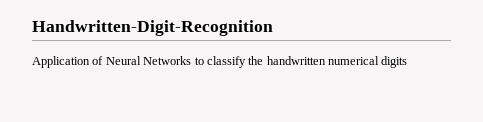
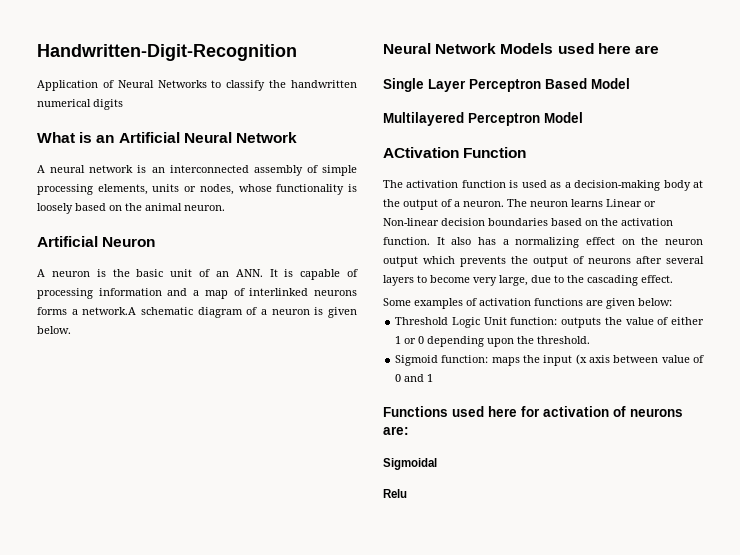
+ What is an Artificial Neural Network
+ A neural network is an interconnected assembly of simple processing elements, units or nodes, whose functionality is loosely based on the animal neuron.
+ Artificial Neuron
+ A neuron is the basic unit of an ANN. It is capable of processing information and a map of interlinked neurons forms a network.A schematic diagram of a neuron is given below.
+ Neural Network Models used here are
+ Single Layer Perceptron Based Model
+ Multilayered Perceptron Model
+ ACtivation Function
+ The activation function is used as a decision-making body at the output of a neuron. The neuron learns Linear or Non-linear decision boundaries based on the activation function. It also has a normalizing effect on the neuron output which prevents the output of neurons after several layers to become very large, due to the cascading effect.
+ Some examples of activation functions are given below:
+ Threshold Logic Unit function: outputs the value of either 1 or 0 depending upon the threshold.
+ Sigmoid function: maps the input (x axis between value of 0 and 1
+ Functions used here for activation of neurons are:
+ Sigmoidal
+ Relu

